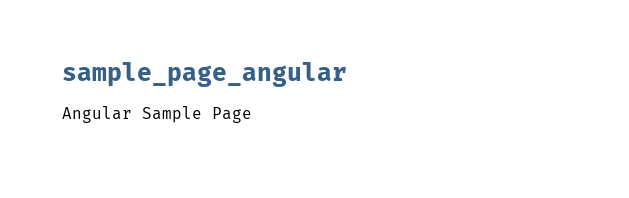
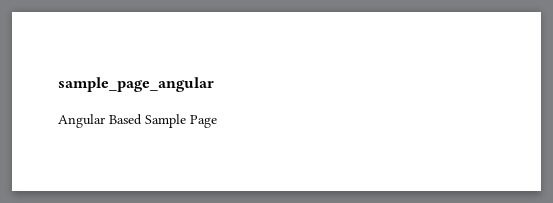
- Angular Sample Page
+ Angular Based Sample Page

